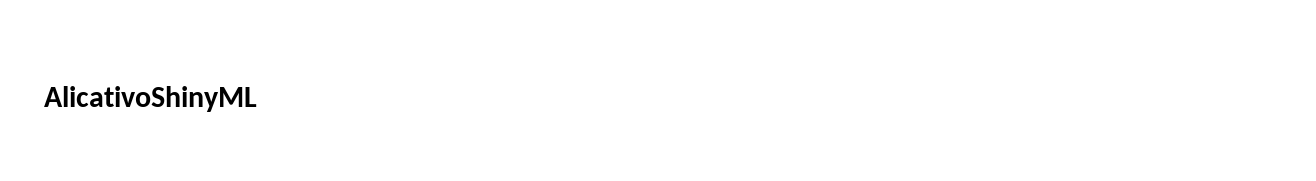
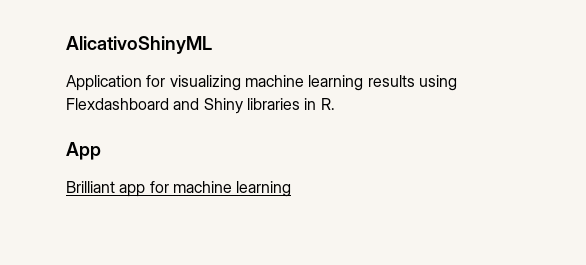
+ Application for visualizing machine learning results using Flexdashboard and Shiny libraries in R.
+ App
+ Brilliant app for machine learning

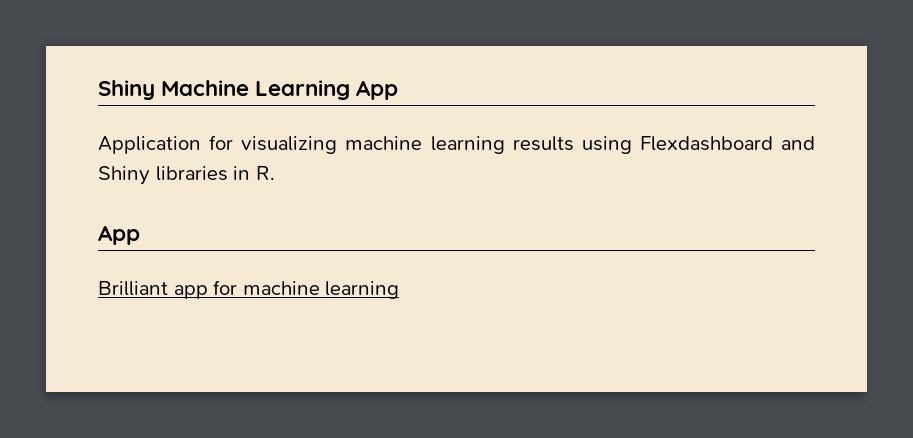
- AlicativoShinyML
+ Shiny Machine Learning App

